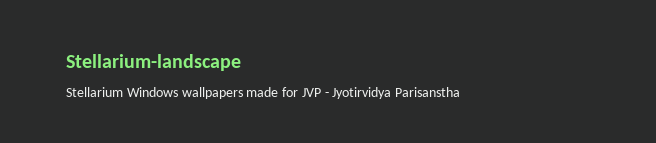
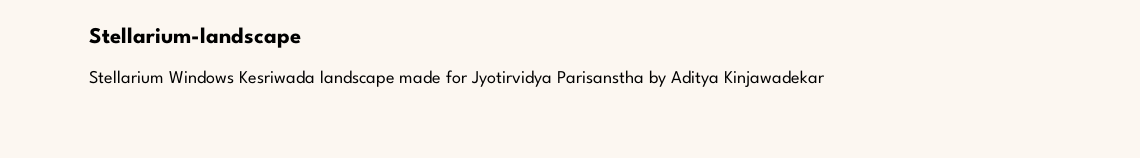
- Stellarium Windows wallpapers made for JVP - Jyotirvidya Parisanstha
+ Stellarium Windows Kesriwada landscape made for Jyotirvidya Parisanstha by Aditya Kinjawadekar

